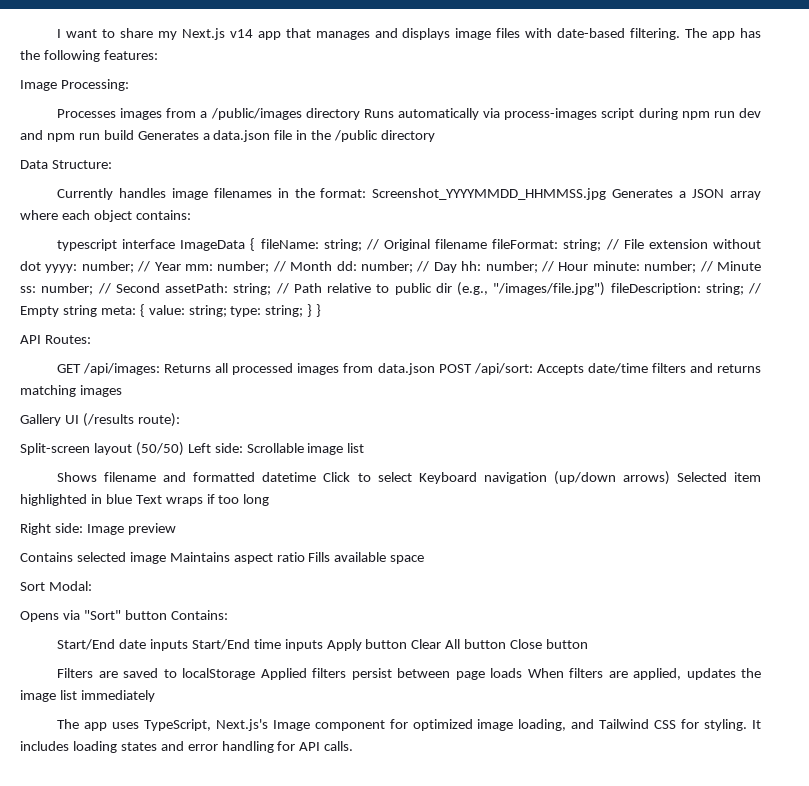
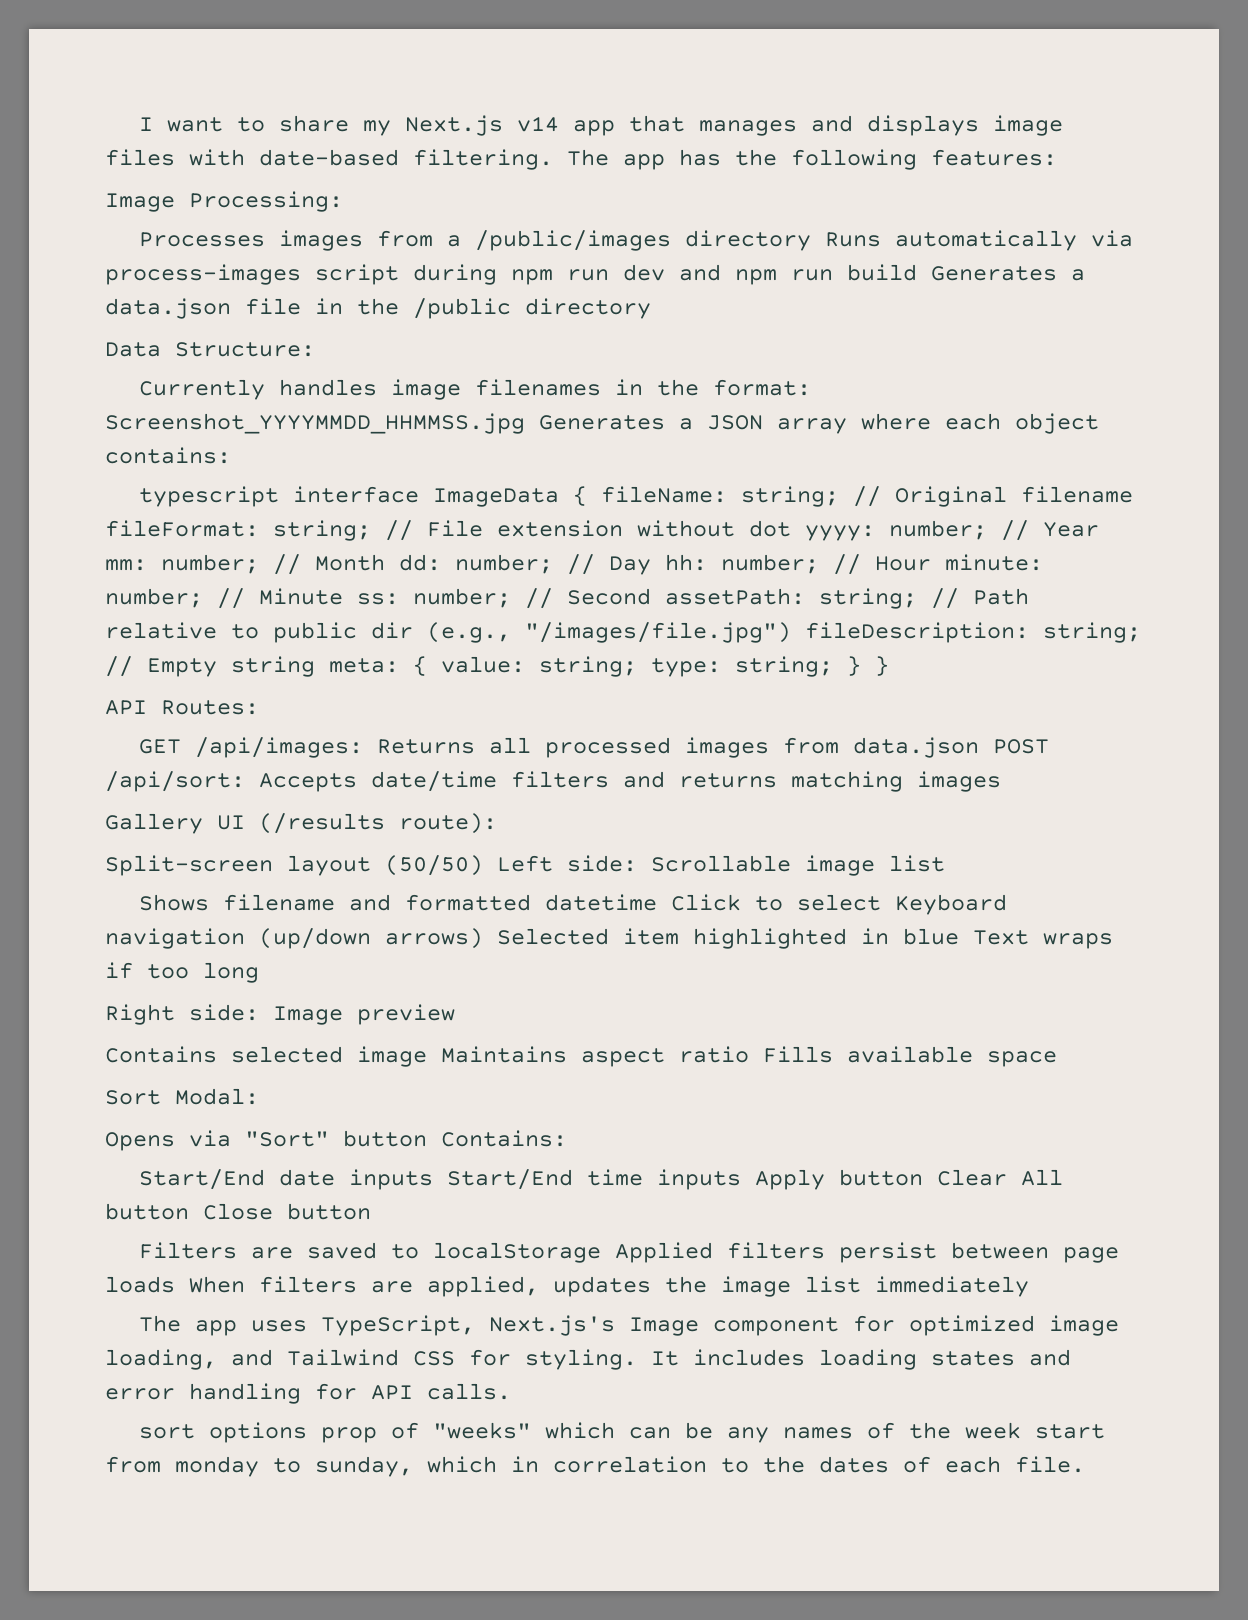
+ sort options prop of "weeks" which can be any names of the week start from monday to sunday, which in correlation to the dates of each file.

